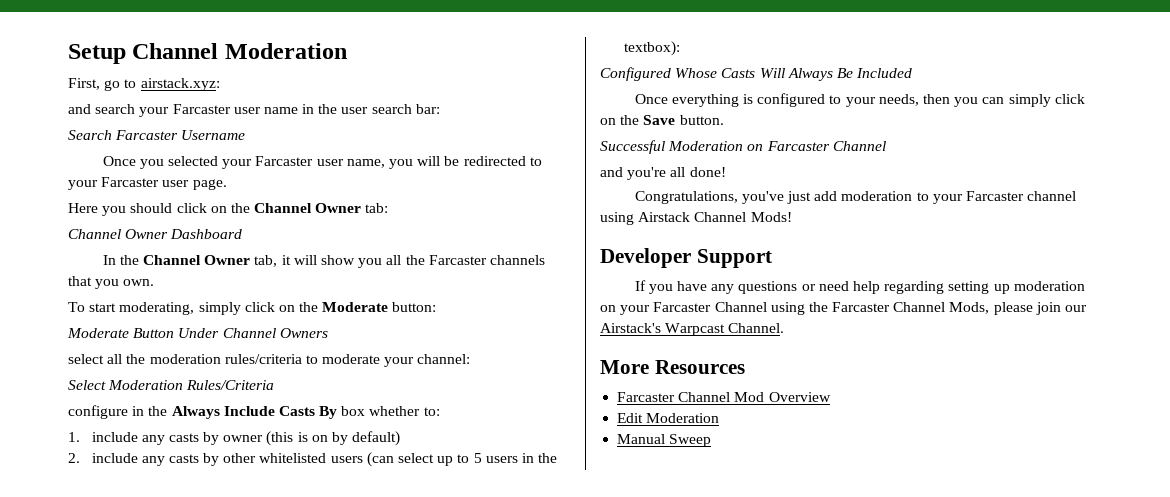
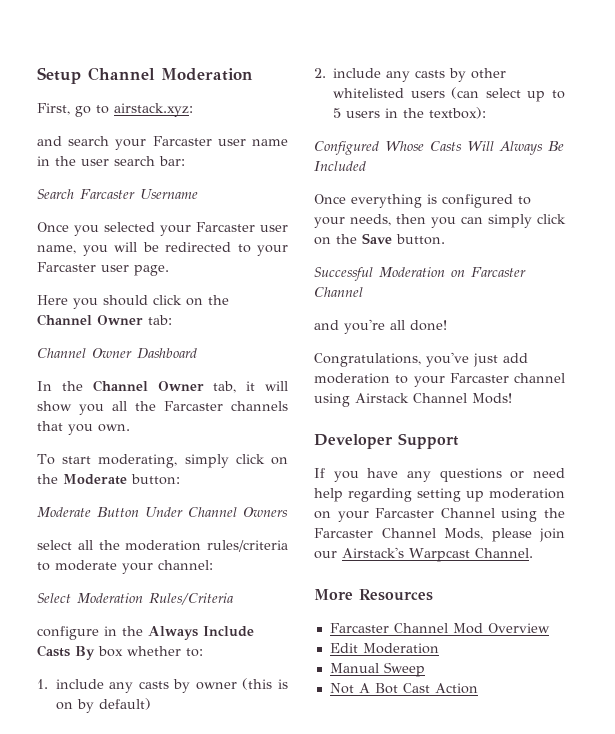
+ Not A Bot Cast Action

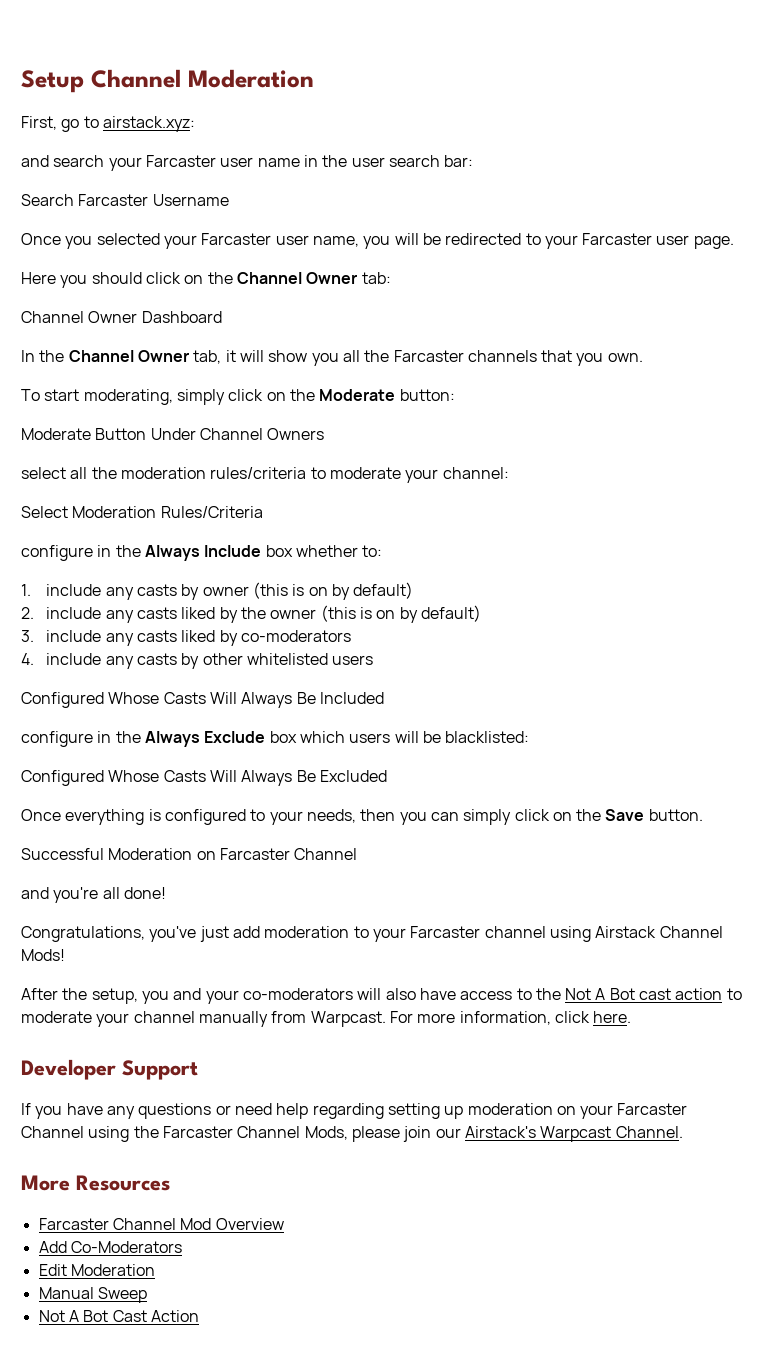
- configure in the Always Include Casts By box whether to:
+ configure in the Always Include box whether to:
- 2. include any casts by other whitelisted users (can select up to 5 users in the textbox):
+ 2. include any casts liked by the owner (this is on by default)
+ 3. include any casts liked by co-moderators
+ 4. include any casts by other whitelisted users
+ configure in the Always Exclude box which users will be blacklisted:
+ Configured Whose Casts Will Always Be Excluded
+ After the setup, you and your co-moderators will also have access to the Not A Bot cast action to moderate your channel manually from Warpcast. For more information, click here.
+ Add Co-Moderators

